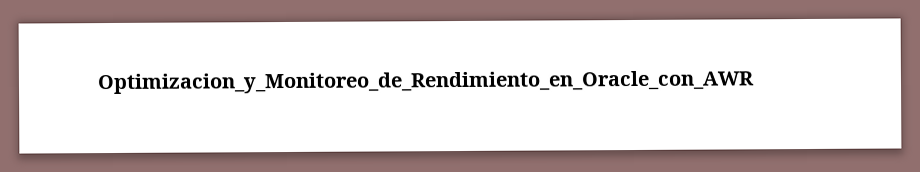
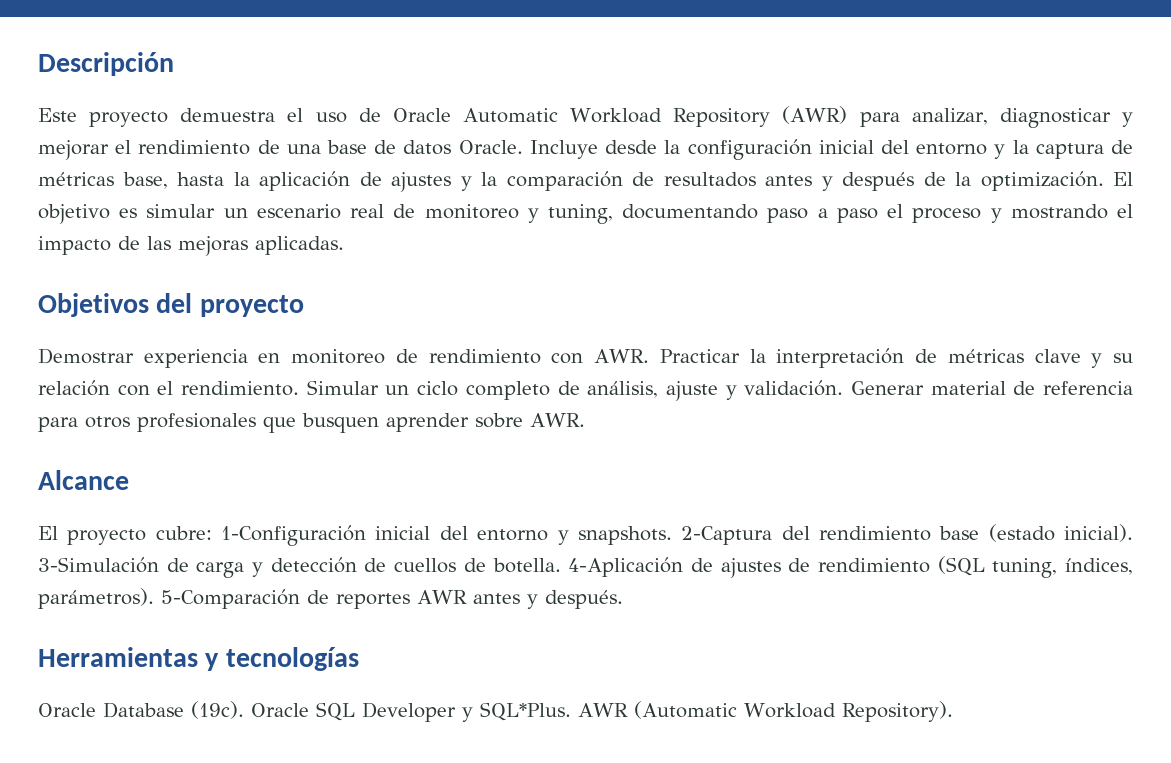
- Optimizacion_y_Monitoreo_de_Rendimiento_en_Oracle_con_AWR
+ Descripción
+ Este proyecto demuestra el uso de Oracle Automatic Workload Repository (AWR) para analizar, diagnosticar y mejorar el rendimiento de una base de datos Oracle. Incluye desde la configuración inicial del entorno y la captura de métricas base, hasta la aplicación de ajustes y la comparación de resultados antes y después de la optimización. El objetivo es simular un escenario real de monitoreo y tuning, documentando paso a paso el proceso y mostrando el impacto de las mejoras aplicadas.
+ Objetivos del proyecto
+ Demostrar experiencia en monitoreo de rendimiento con AWR. Practicar la interpretación de métricas clave y su relación con el rendimiento. Simular un ciclo completo de análisis, ajuste y validación. Generar material de referencia para otros profesionales que busquen aprender sobre AWR.
+ Alcance
+ El proyecto cubre: 1-Configuración inicial del entorno y snapshots. 2-Captura del rendimiento base (estado inicial). 3-Simulación de carga y detección de cuellos de botella. 4-Aplicación de ajustes de rendimiento (SQL tuning, índices, parámetros). 5-Comparación de reportes AWR antes y después.
+ Herramientas y tecnologías
+ Oracle Database (19c). Oracle SQL Developer y SQL*Plus. AWR (Automatic Workload Repository).

